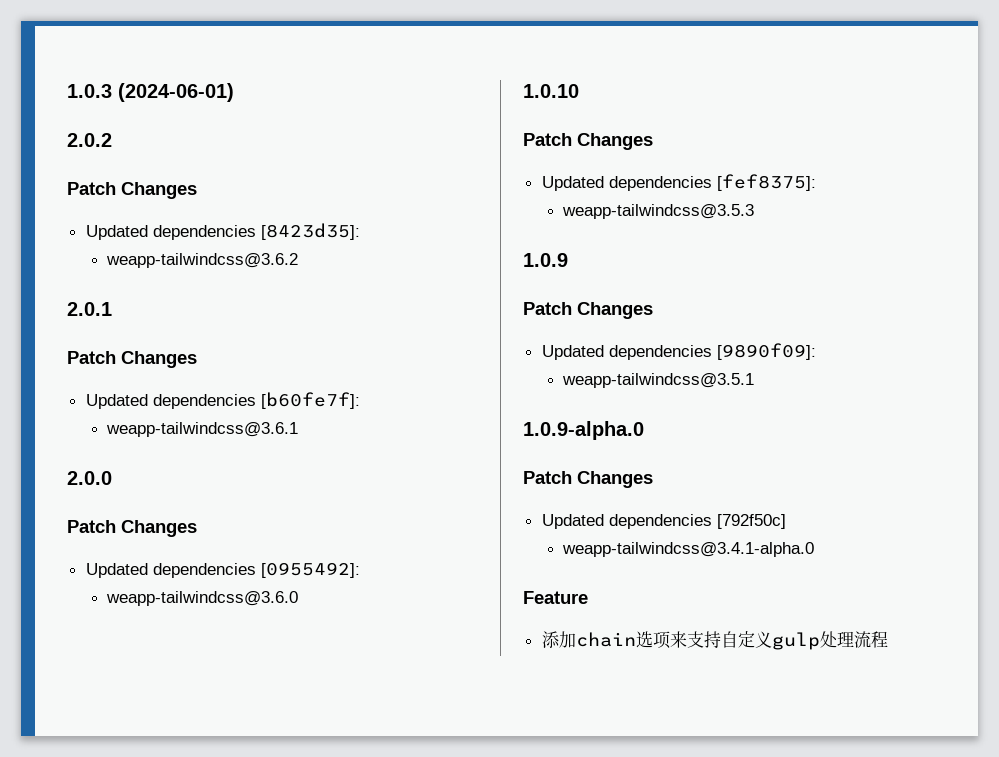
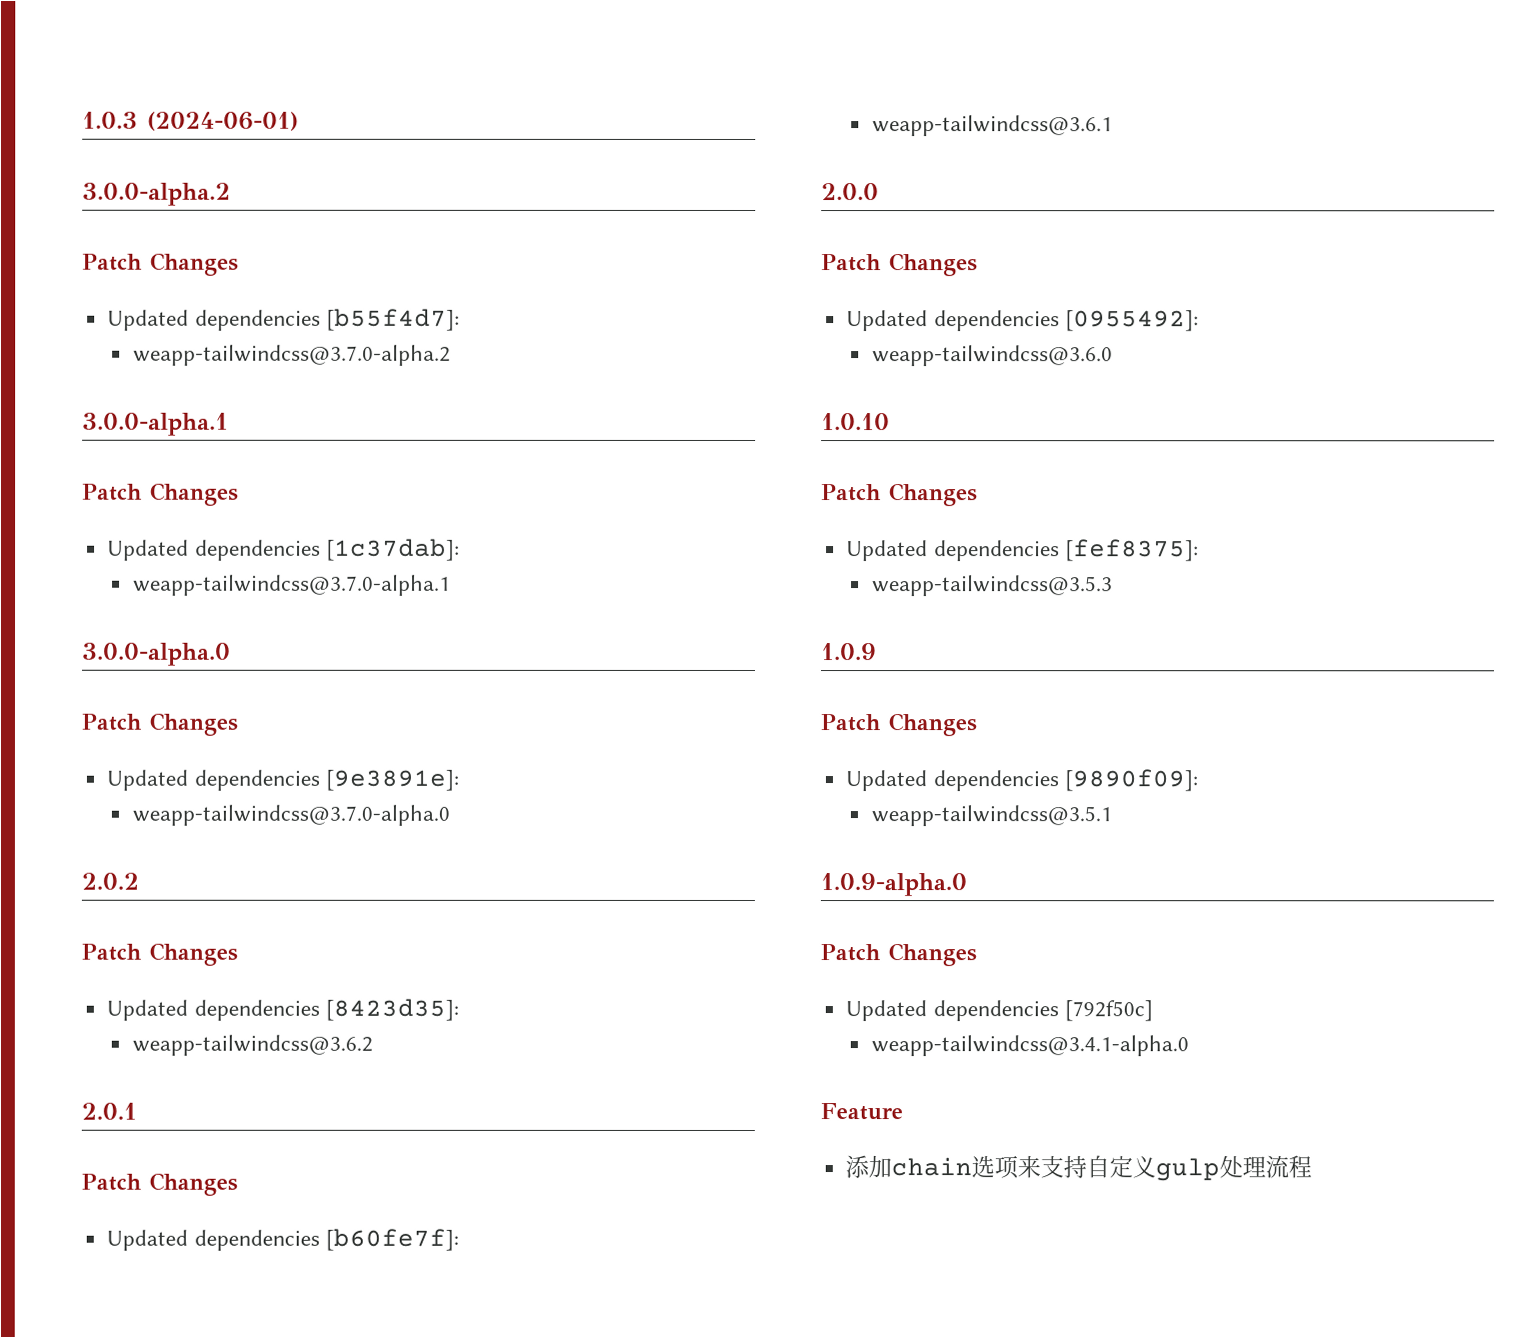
+ 3.0.0-alpha.2
+ Patch Changes
+ Updated dependencies [b55f4d7]:
+ weapp-tailwindcss@3.7.0-alpha.2
+ 3.0.0-alpha.1
+ Patch Changes
+ Updated dependencies [1c37dab]:
+ weapp-tailwindcss@3.7.0-alpha.1
+ 3.0.0-alpha.0
+ Patch Changes
+ Updated dependencies [9e3891e]:
+ weapp-tailwindcss@3.7.0-alpha.0

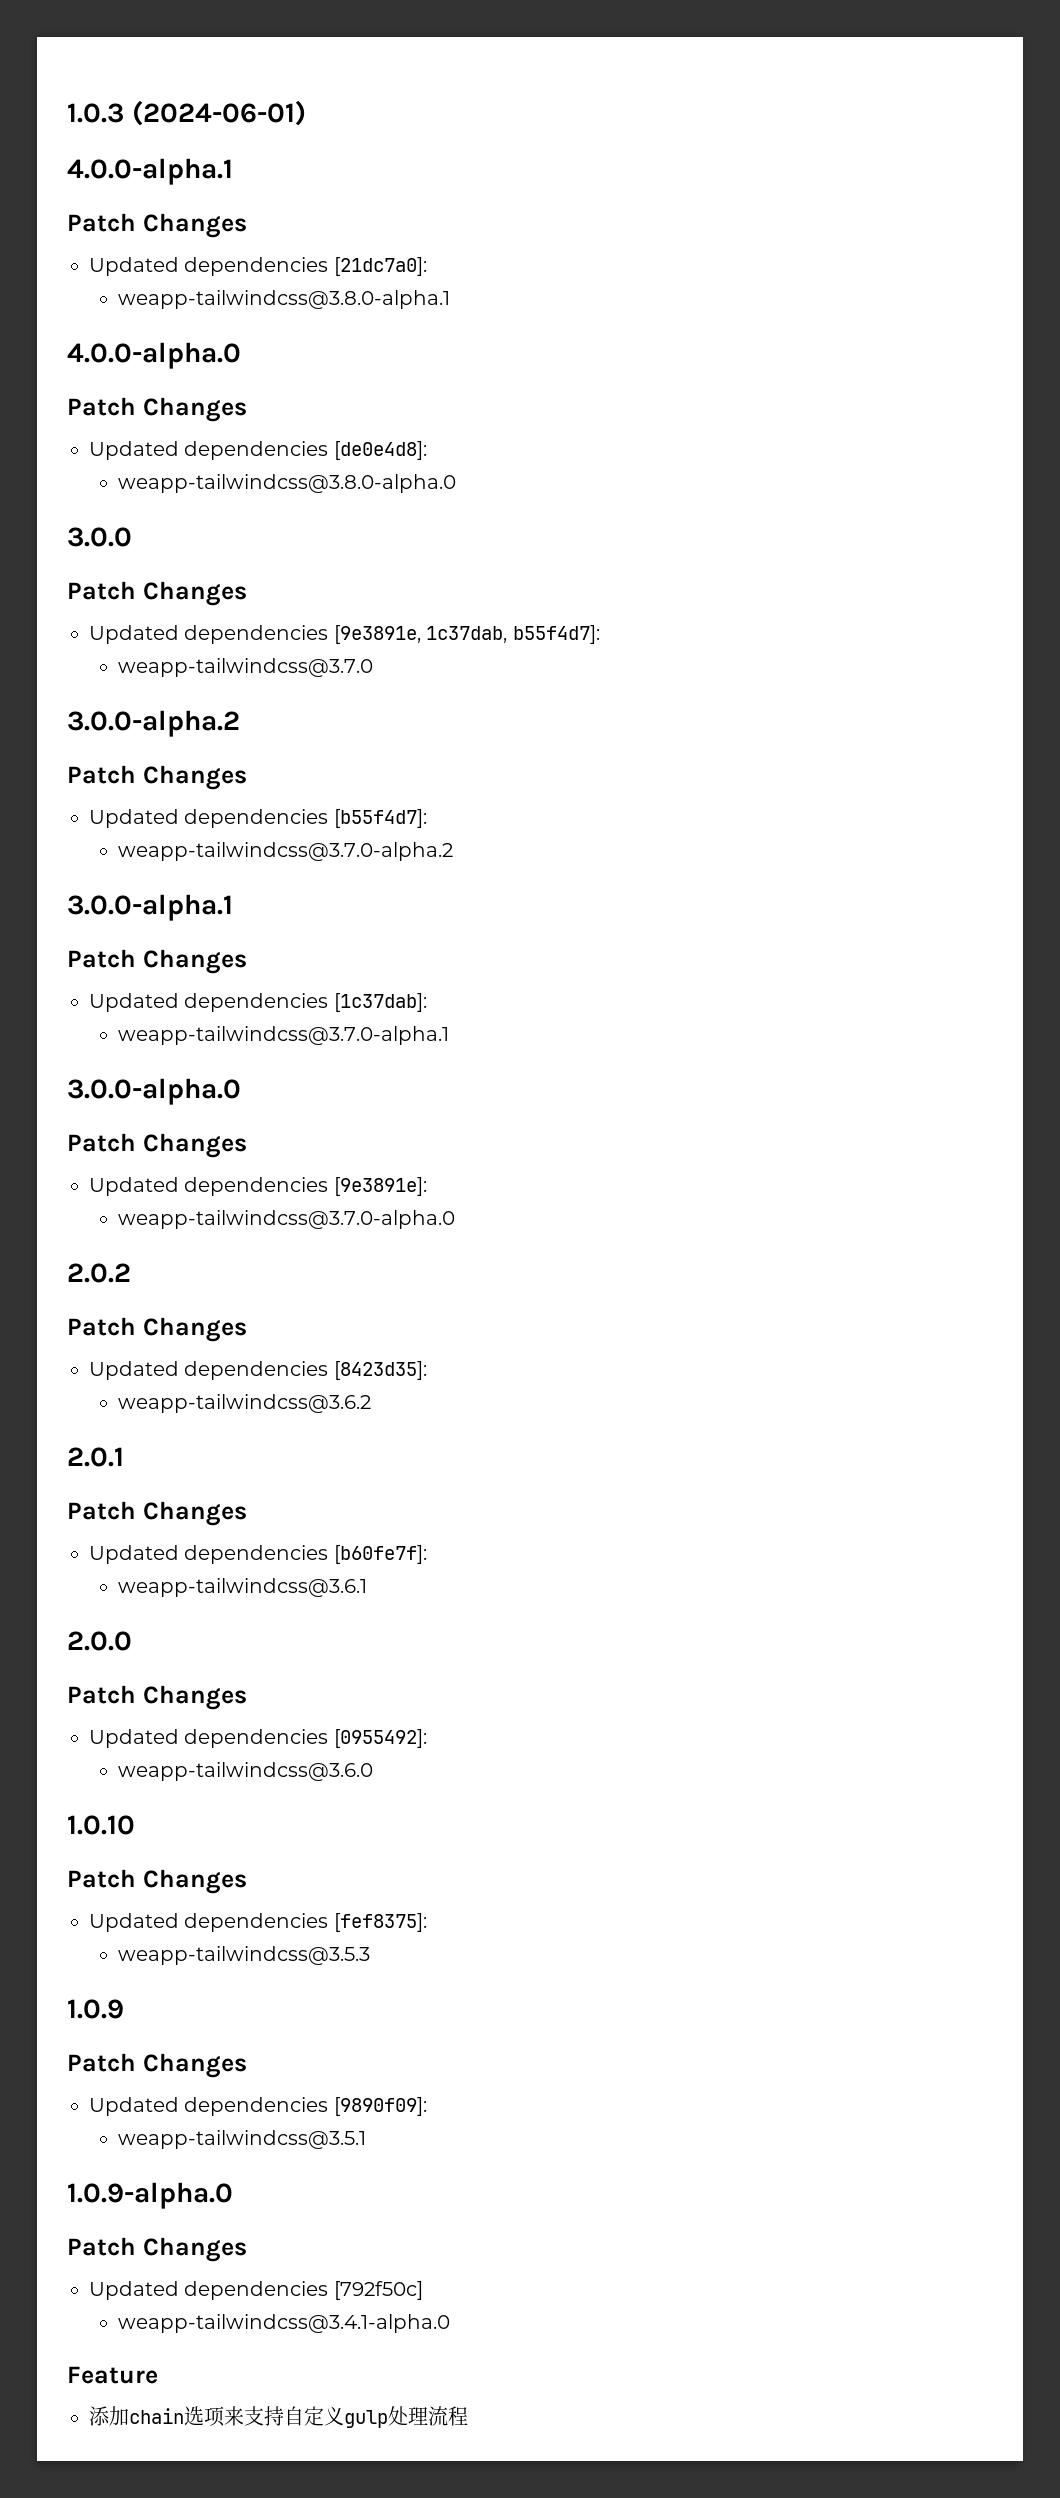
+ 4.0.0-alpha.1
+ Patch Changes
+ Updated dependencies [21dc7a0]:
+ weapp-tailwindcss@3.8.0-alpha.1
+ 4.0.0-alpha.0
+ Patch Changes
+ Updated dependencies [de0e4d8]:
+ weapp-tailwindcss@3.8.0-alpha.0
+ 3.0.0
+ Patch Changes
+ Updated dependencies [9e3891e, 1c37dab, b55f4d7]:
+ weapp-tailwindcss@3.7.0

